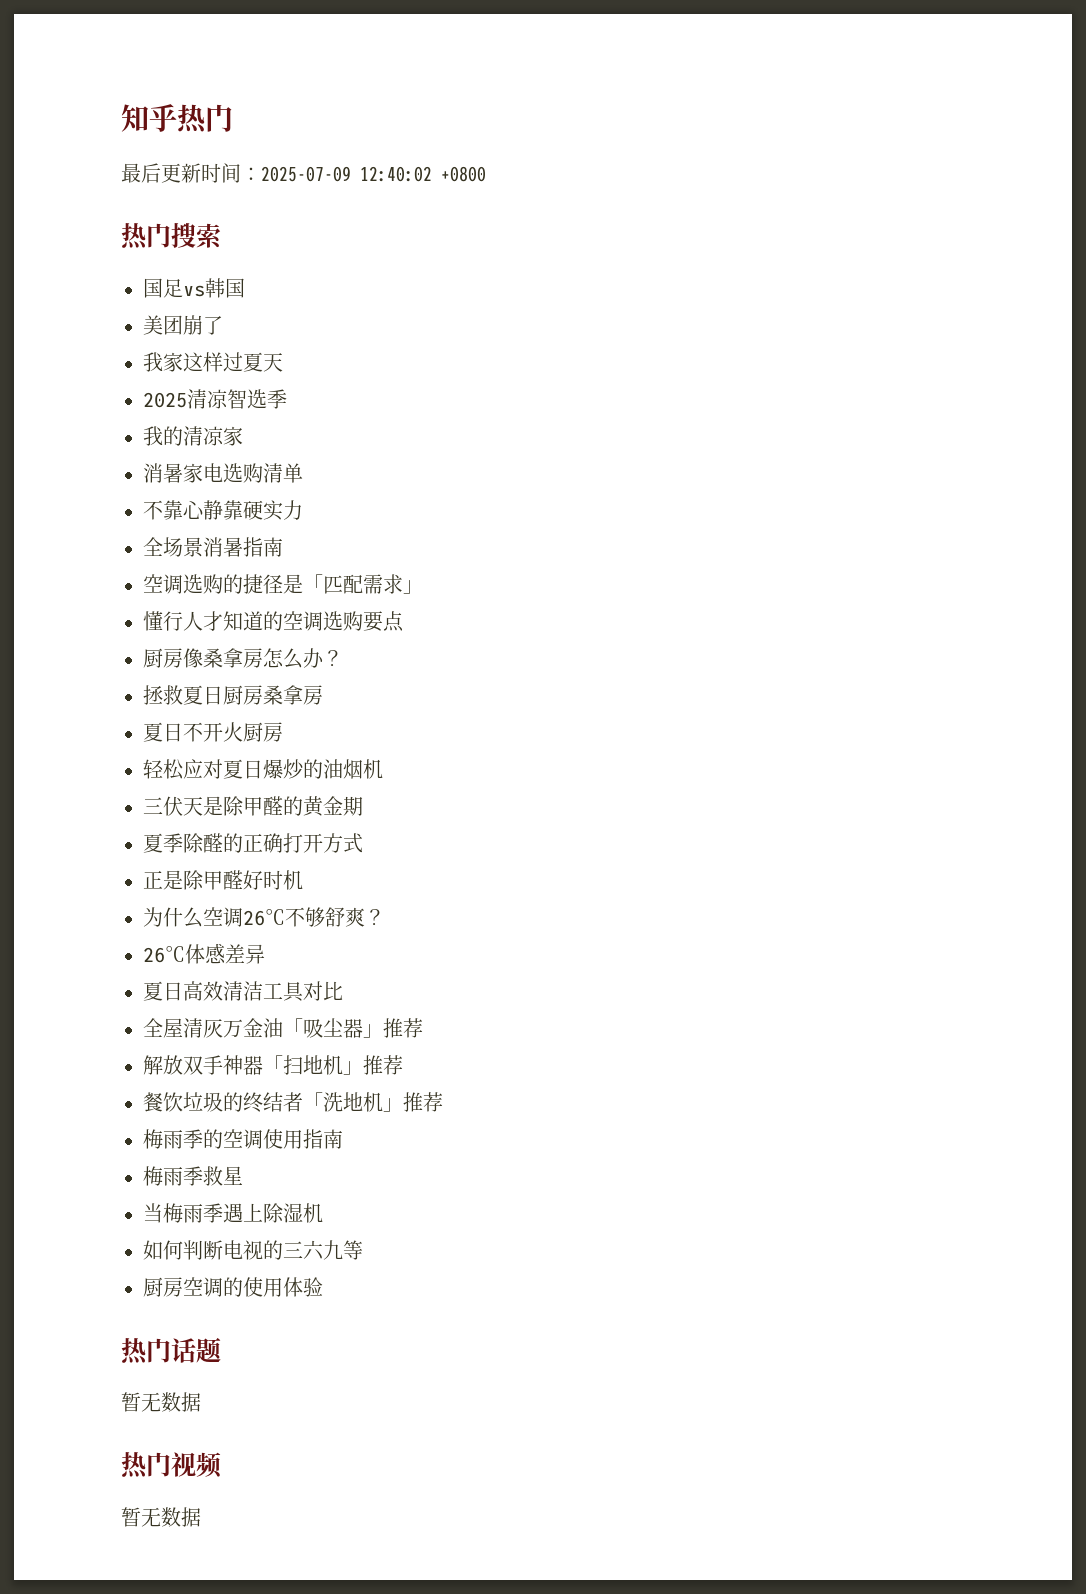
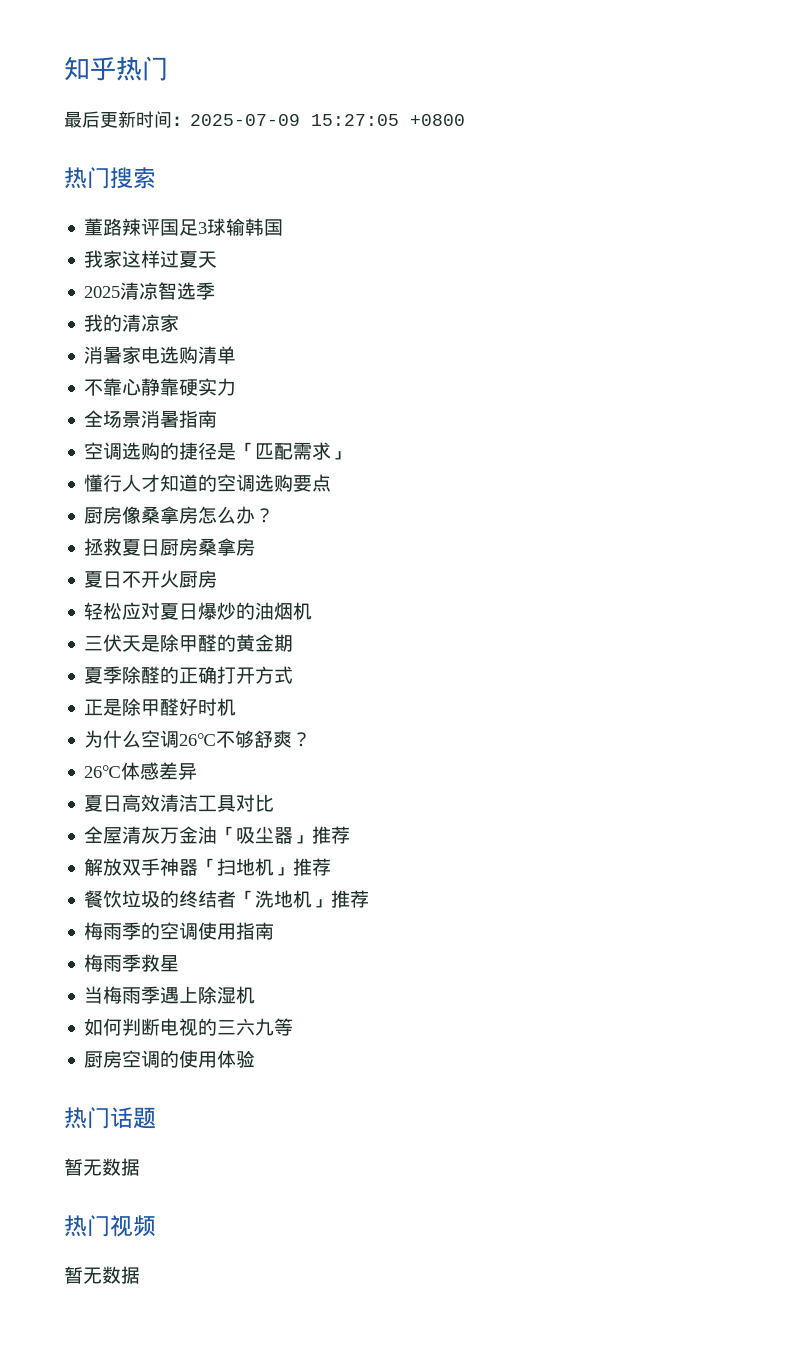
- 最后更新时间：2025-07-09 12:40:02 +0800
+ 最后更新时间：2025-07-09 15:27:05 +0800
- 国足vs韩国
+ 董路辣评国足3球输韩国
- 美团崩了

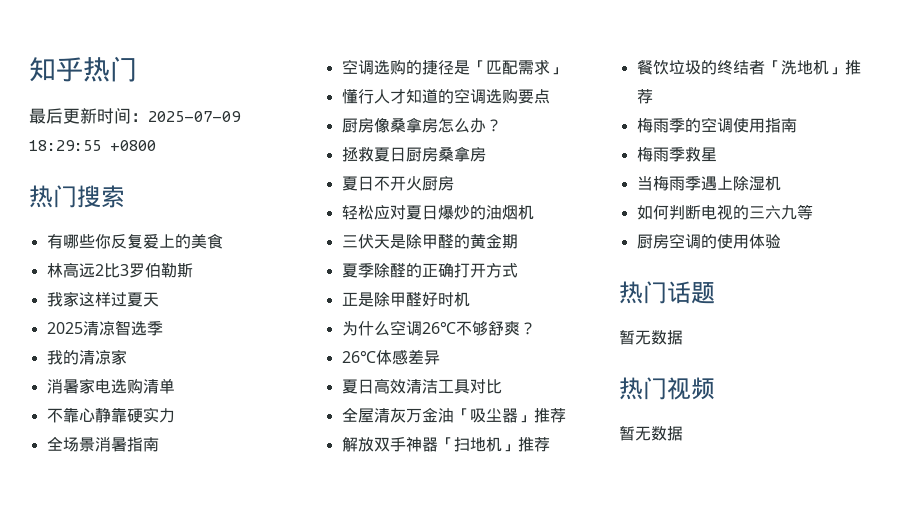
- 最后更新时间：2025-07-09 15:27:05 +0800
+ 最后更新时间：2025-07-09 18:29:55 +0800
- 董路辣评国足3球输韩国
+ 有哪些你反复爱上的美食
+ 林高远2比3罗伯勒斯

